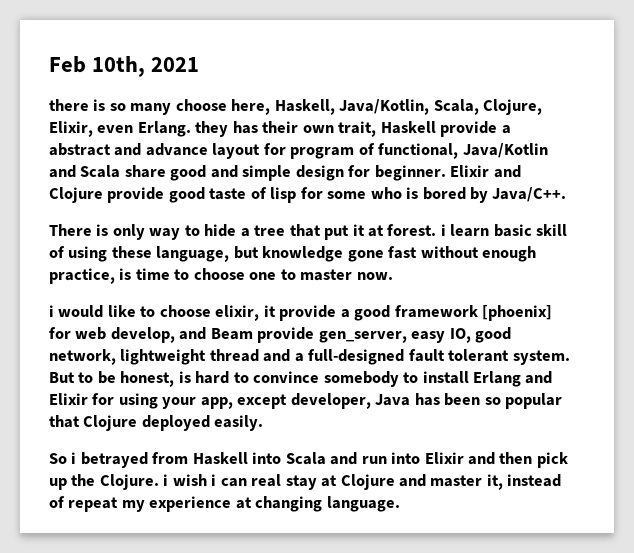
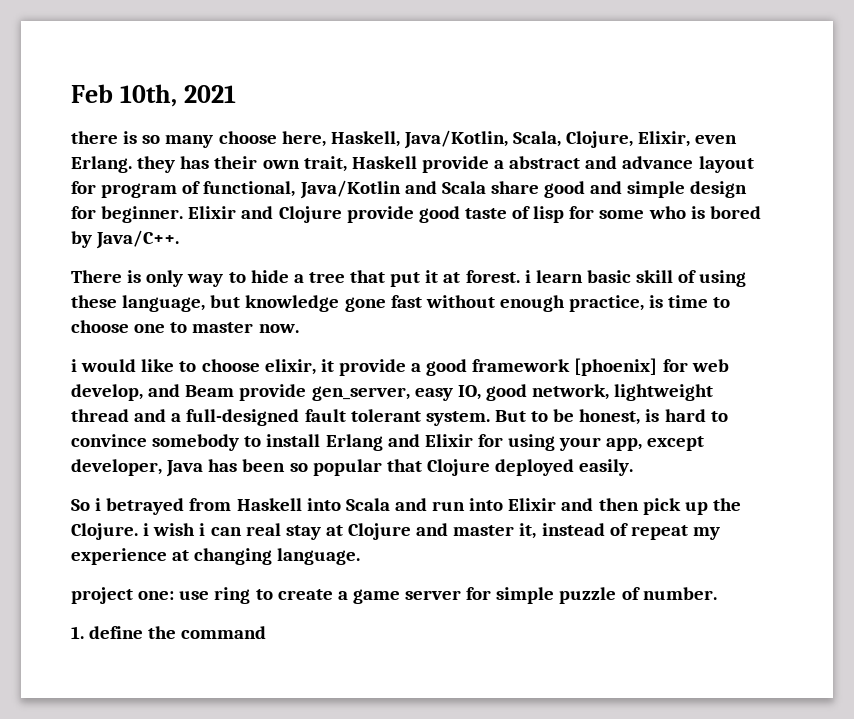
+ project one: use ring to create a game server for simple puzzle of number.
+ 1. define the command

